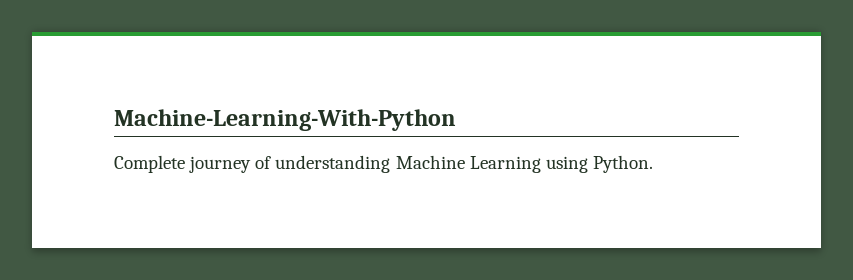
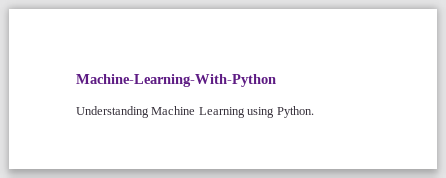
- Complete journey of understanding Machine Learning using Python.
+ Understanding Machine Learning using Python.

